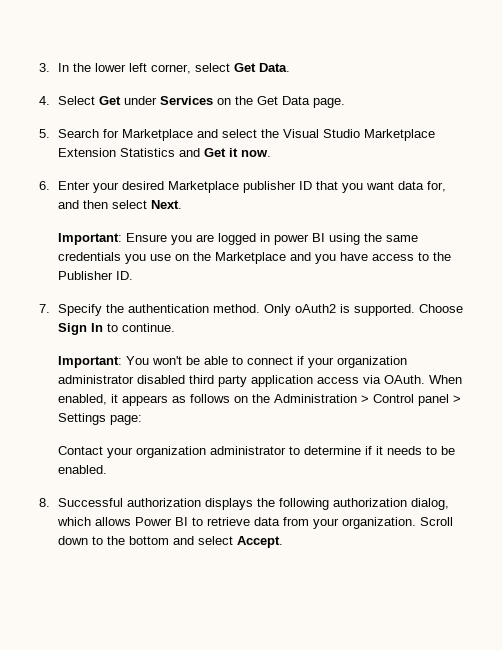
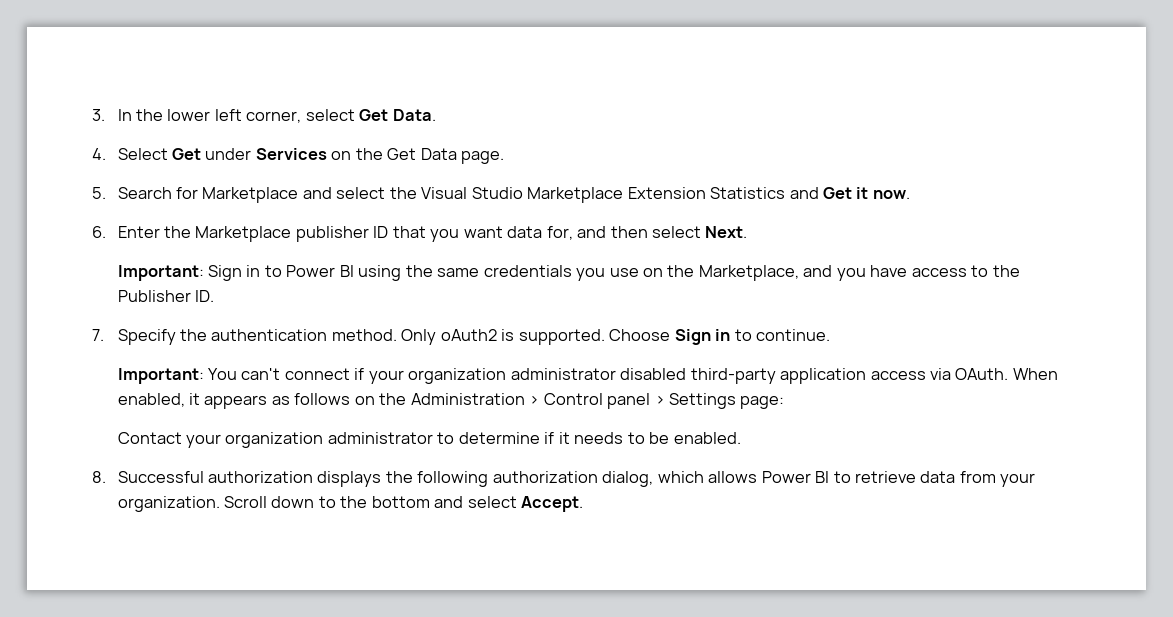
- 6. Enter your desired Marketplace publisher ID that you want data for, and then select Next.
+ 6. Enter the Marketplace publisher ID that you want data for, and then select Next.
- Important: Ensure you are logged in power BI using the same credentials you use on the Marketplace and you have access to the Publisher ID.
+ Important: Sign in to Power BI using the same credentials you use on the Marketplace, and you have access to the Publisher ID.
- Choose Sign In to continue.
+ Choose Sign in to continue.
- Important: You won't be able to connect if your organization administrator disabled third party application access via OAuth.
+ Important: You can't connect if your organization administrator disabled third-party application access via OAuth.

